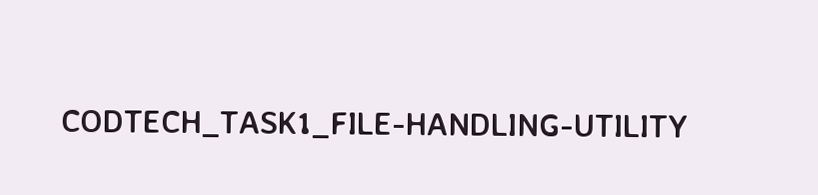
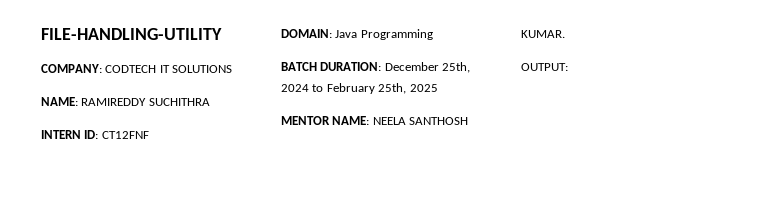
- CODTECH_TASK1_FILE-HANDLING-UTILITY
+ FILE-HANDLING-UTILITY
+ COMPANY: CODTECH IT SOLUTIONS
+ NAME: RAMIREDDY SUCHITHRA
+ INTERN ID: CT12FNF
+ DOMAIN: Java Programming
+ BATCH DURATION: December 25th, 2024 to February 25th, 2025
+ MENTOR NAME: NEELA SANTHOSH KUMAR.
+ OUTPUT:

